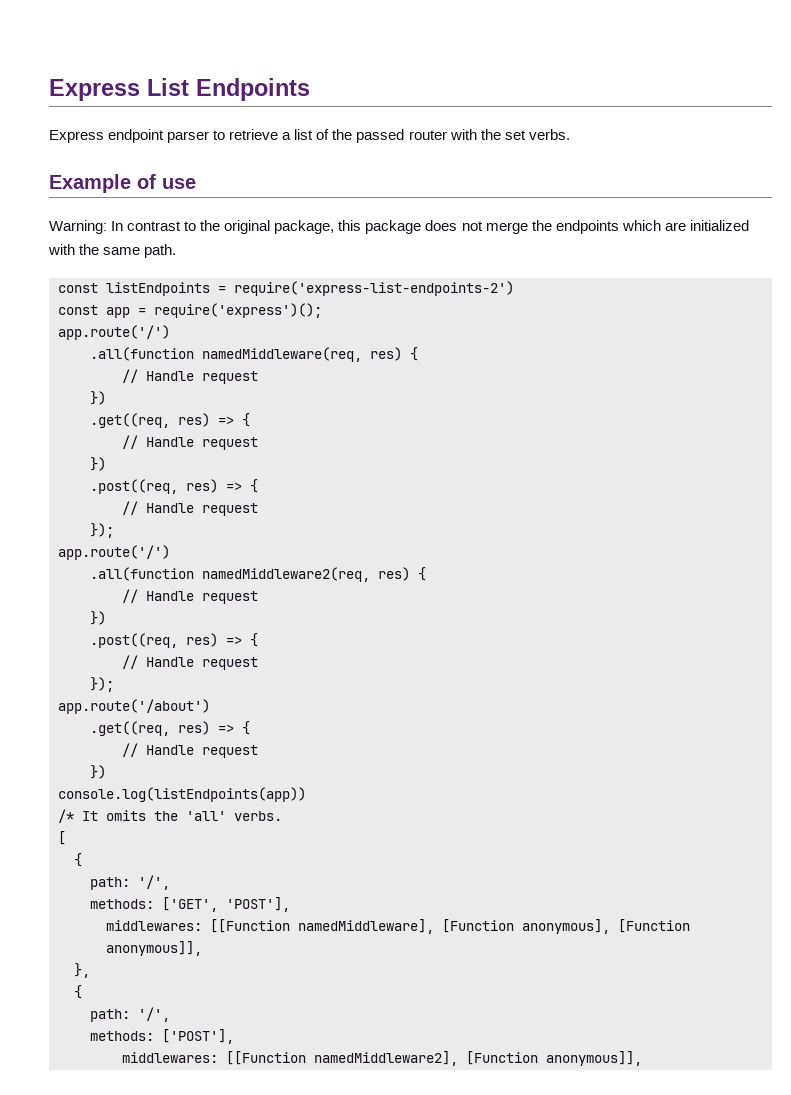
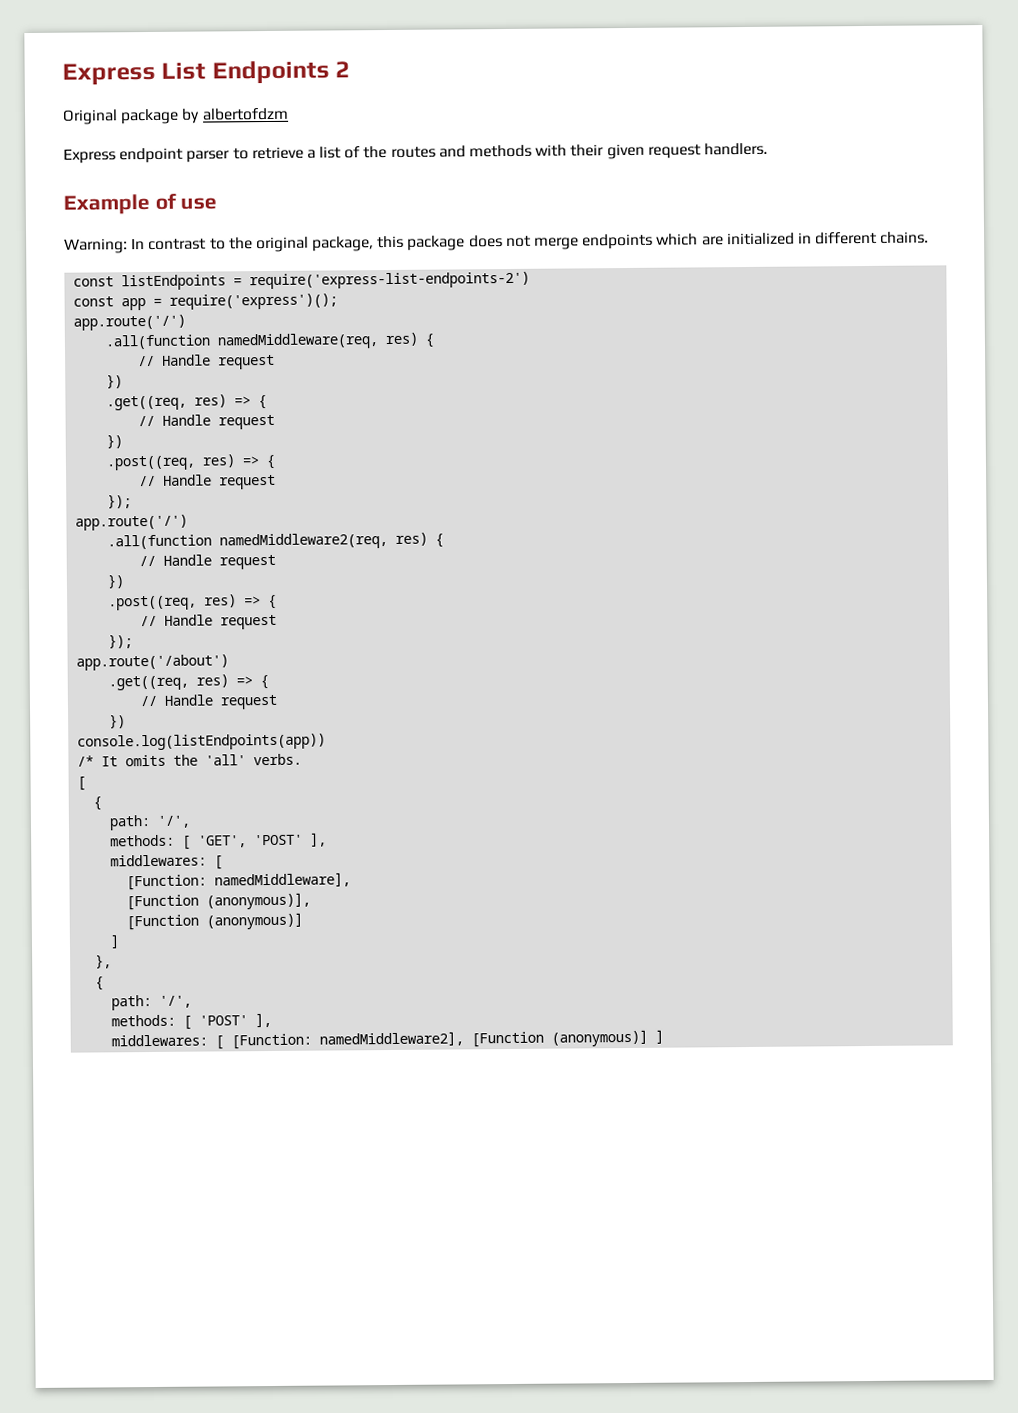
- Express List Endpoints
+ Express List Endpoints 2
+ Original package by albertofdzm
- Express endpoint parser to retrieve a list of the passed router with the set verbs.
+ Express endpoint parser to retrieve a list of the routes and methods with their given request handlers.
- Warning: In contrast to the original package, this package does not merge the endpoints which are initialized with the same path.
+ Warning: In contrast to the original package, this package does not merge endpoints which are initialized in different chains.
- methods: ['GET', 'POST'],
- middlewares: [[Function namedMiddleware], [Function anonymous], [Function anonymous]],
+ methods: [ 'GET', 'POST' ],
+ middlewares: [
+ [Function: namedMiddleware],
+ [Function (anonymous)],
+ [Function (anonymous)]
+ ]
- methods: ['POST'],
- middlewares: [[Function namedMiddleware2], [Function anonymous]],
+ methods: [ 'POST' ],
+ middlewares: [ [Function: namedMiddleware2], [Function (anonymous)] ]

